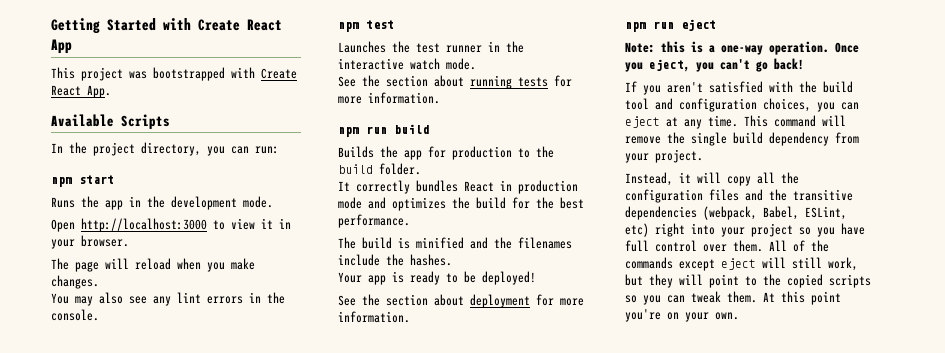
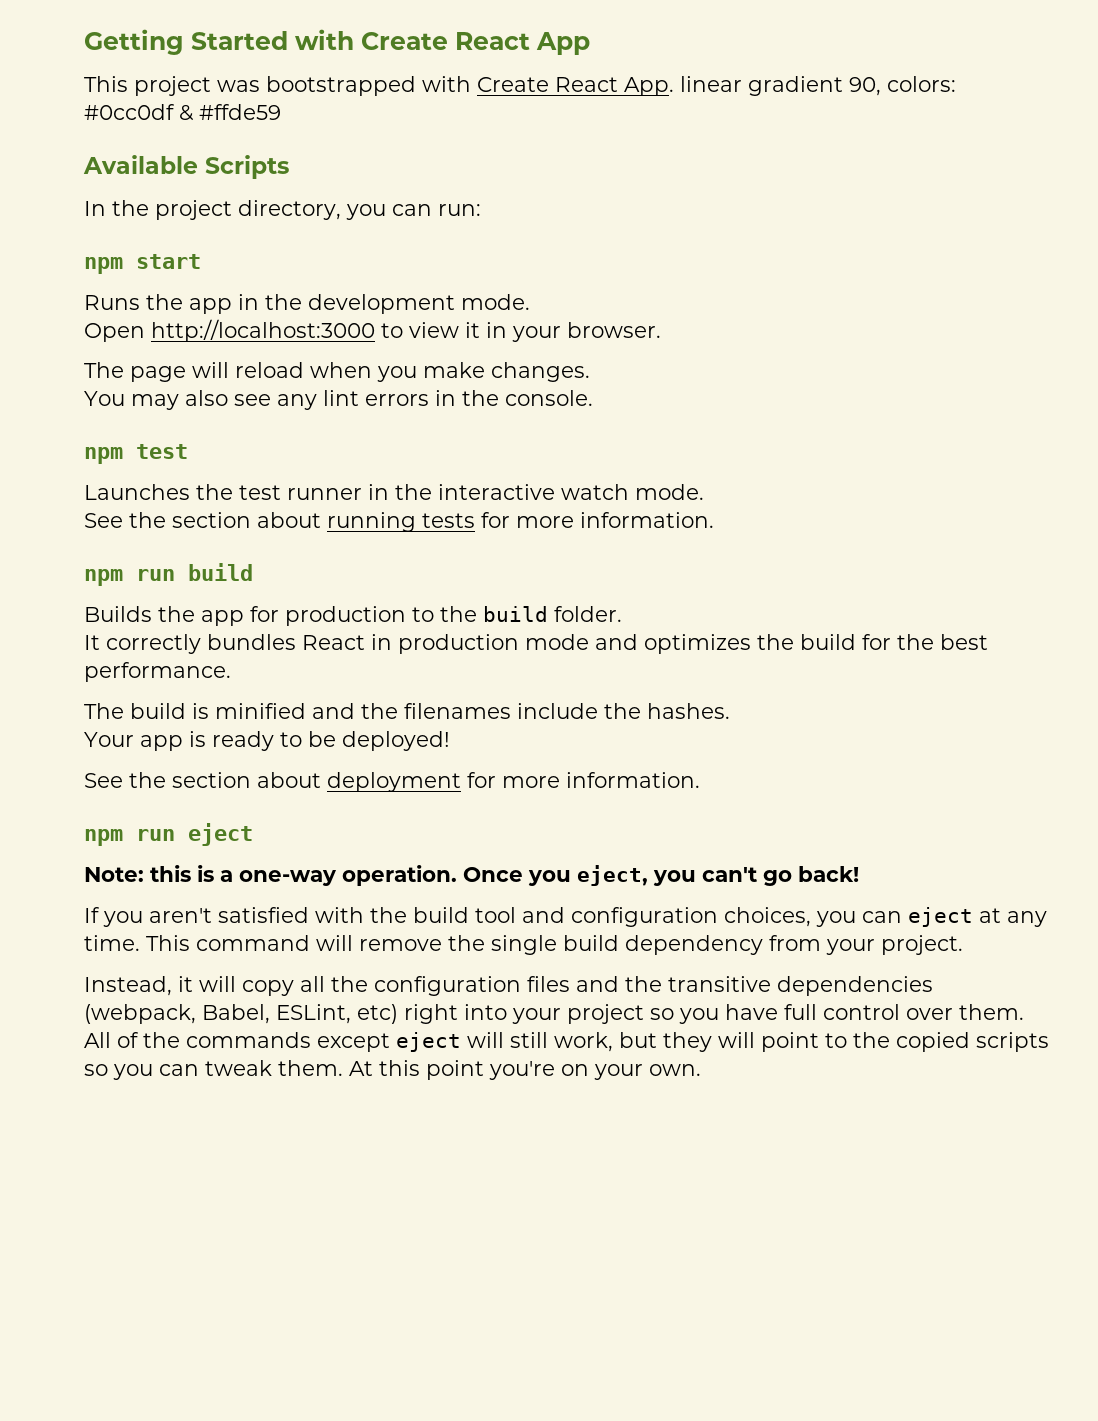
- This project was bootstrapped with Create React App.
+ This project was bootstrapped with Create React App. linear gradient 90, colors: #0cc0df & #ffde59

